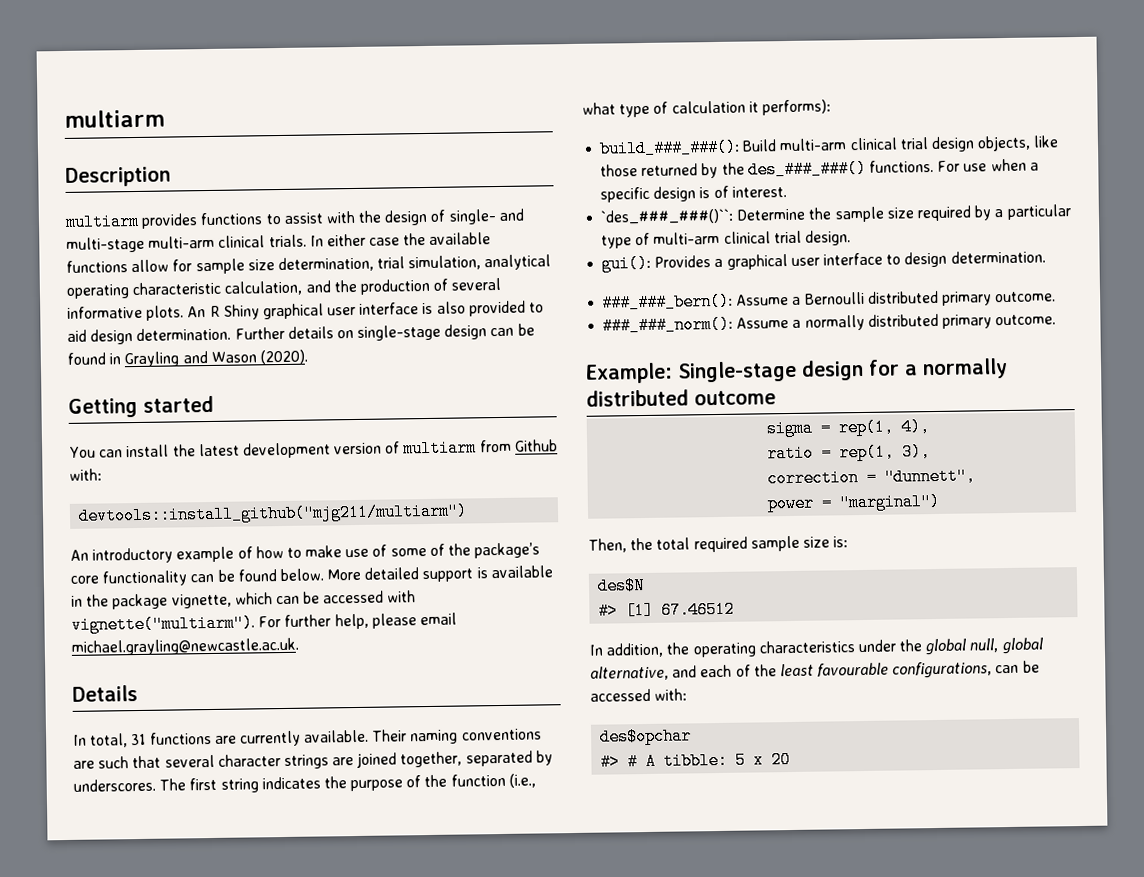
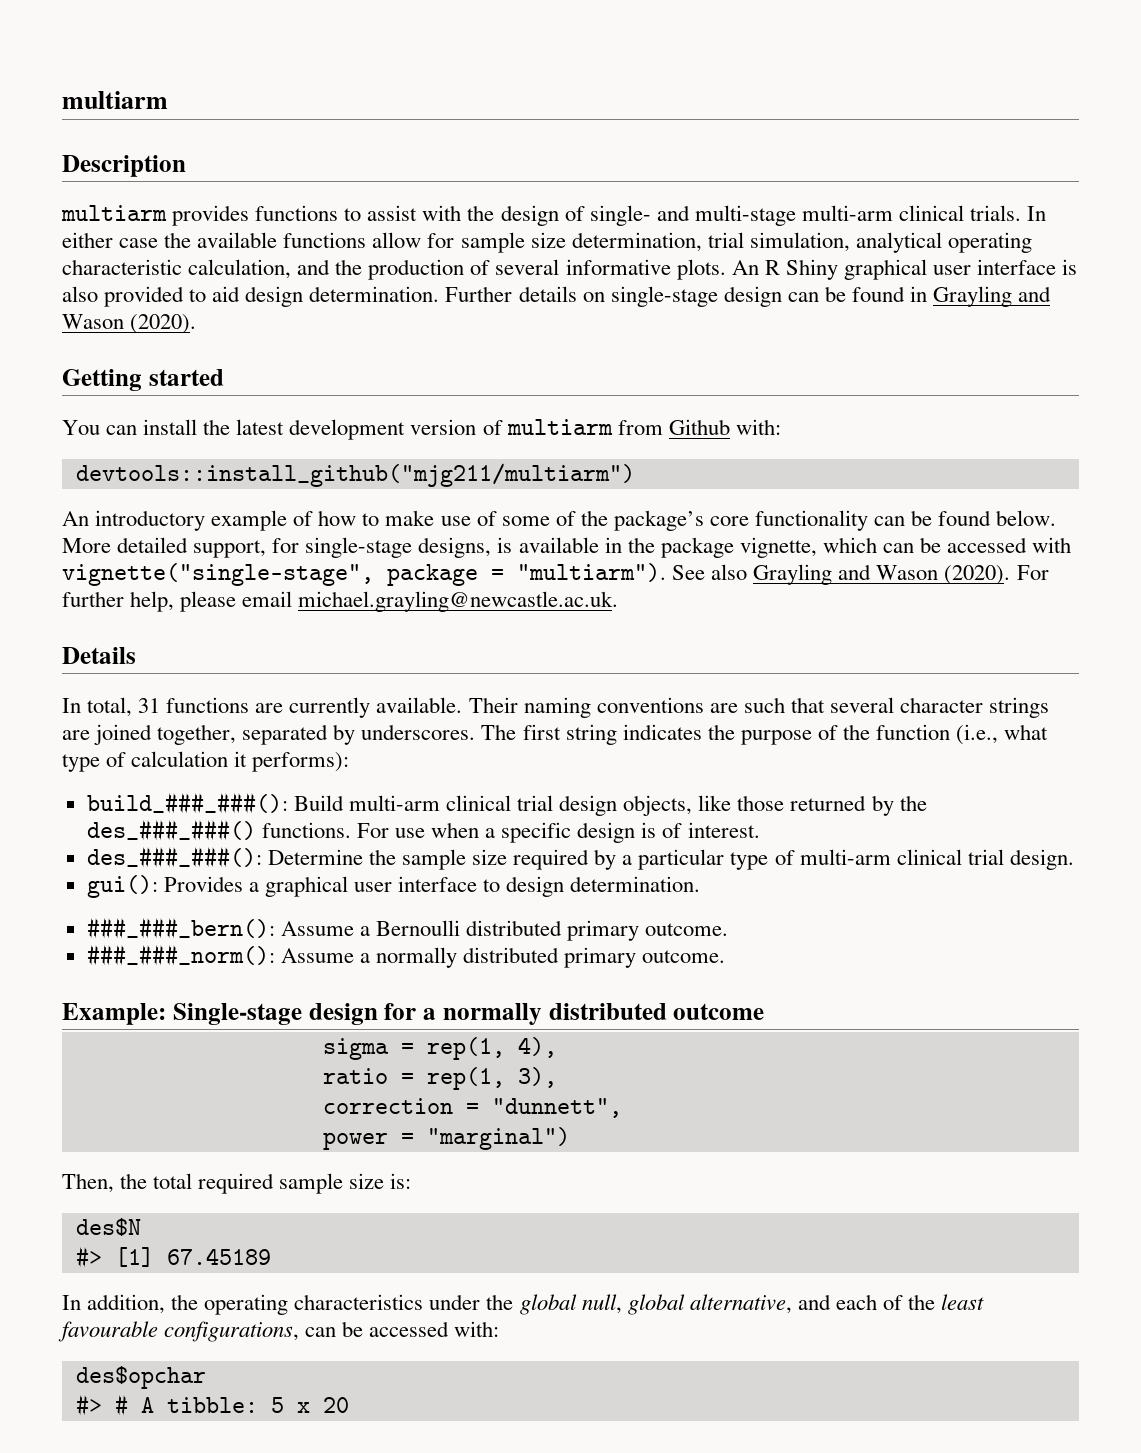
- More detailed support is available in the package vignette, which can be accessed with vignette("multiarm").
+ More detailed support, for single-stage designs, is available in the package vignette, which can be accessed with vignette("single-stage", package = "multiarm"). See also Grayling and Wason (2020).
- `des_###_###()``: Determine the sample size required by a particular type of multi-arm clinical trial design.
+ des_###_###(): Determine the sample size required by a particular type of multi-arm clinical trial design.
- #> [1] 67.46512
+ #> [1] 67.45189

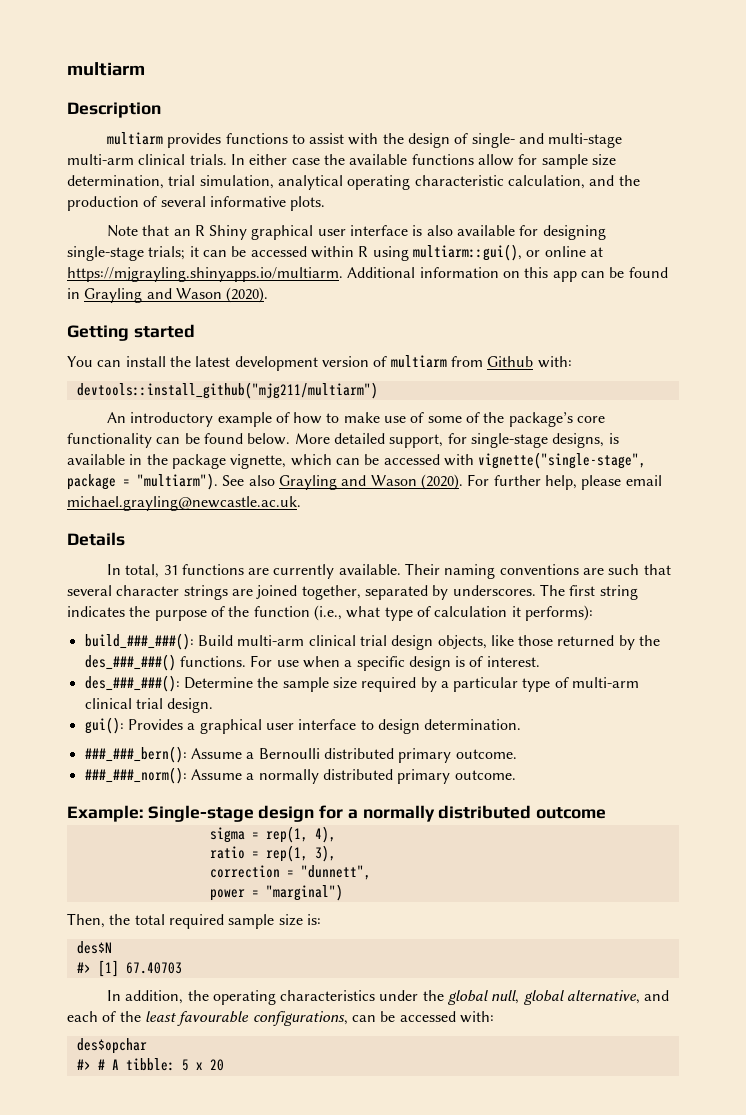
- In either case the available functions allow for sample size determination, trial simulation, analytical operating characteristic calculation, and the production of several informative plots. An R Shiny graphical user interface is also provided to aid design determination. Further details on single-stage design can be found in Grayling and Wason (2020).
+ In either case the available functions allow for sample size determination, trial simulation, analytical operating characteristic calculation, and the production of several informative plots.
+ Note that an R Shiny graphical user interface is also available for designing single-stage trials; it can be accessed within R using multiarm::gui(), or online at https://mjgrayling.shinyapps.io/multiarm. Additional information on this app can be found in Grayling and Wason (2020).
- #> [1] 67.45189
+ #> [1] 67.40703

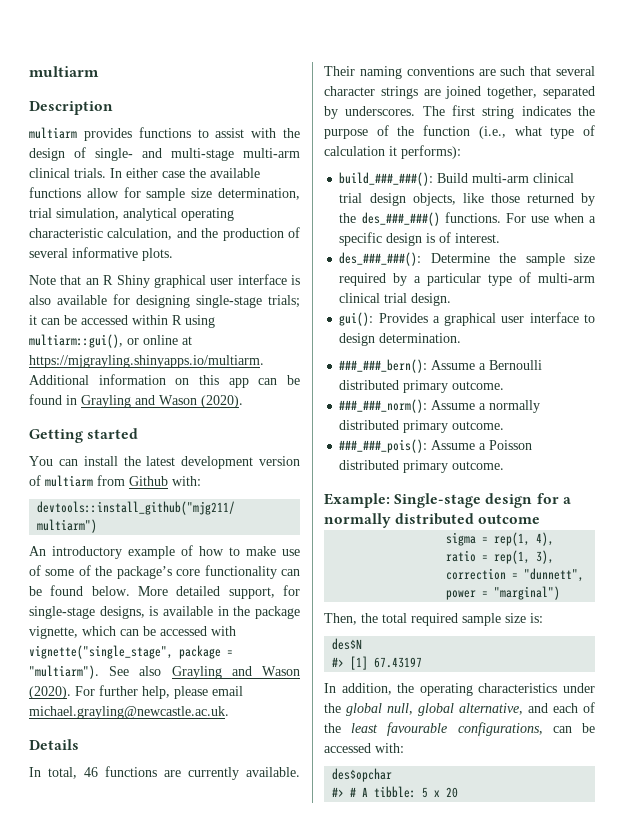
- More detailed support, for single-stage designs, is available in the package vignette, which can be accessed with vignette("single-stage", package = "multiarm").
+ More detailed support, for single-stage designs, is available in the package vignette, which can be accessed with vignette("single_stage", package = "multiarm").
- In total, 31 functions are currently available.
+ In total, 46 functions are currently available.
+ ###_###_pois(): Assume a Poisson distributed primary outcome.
- #> [1] 67.40703
+ #> [1] 67.43197

